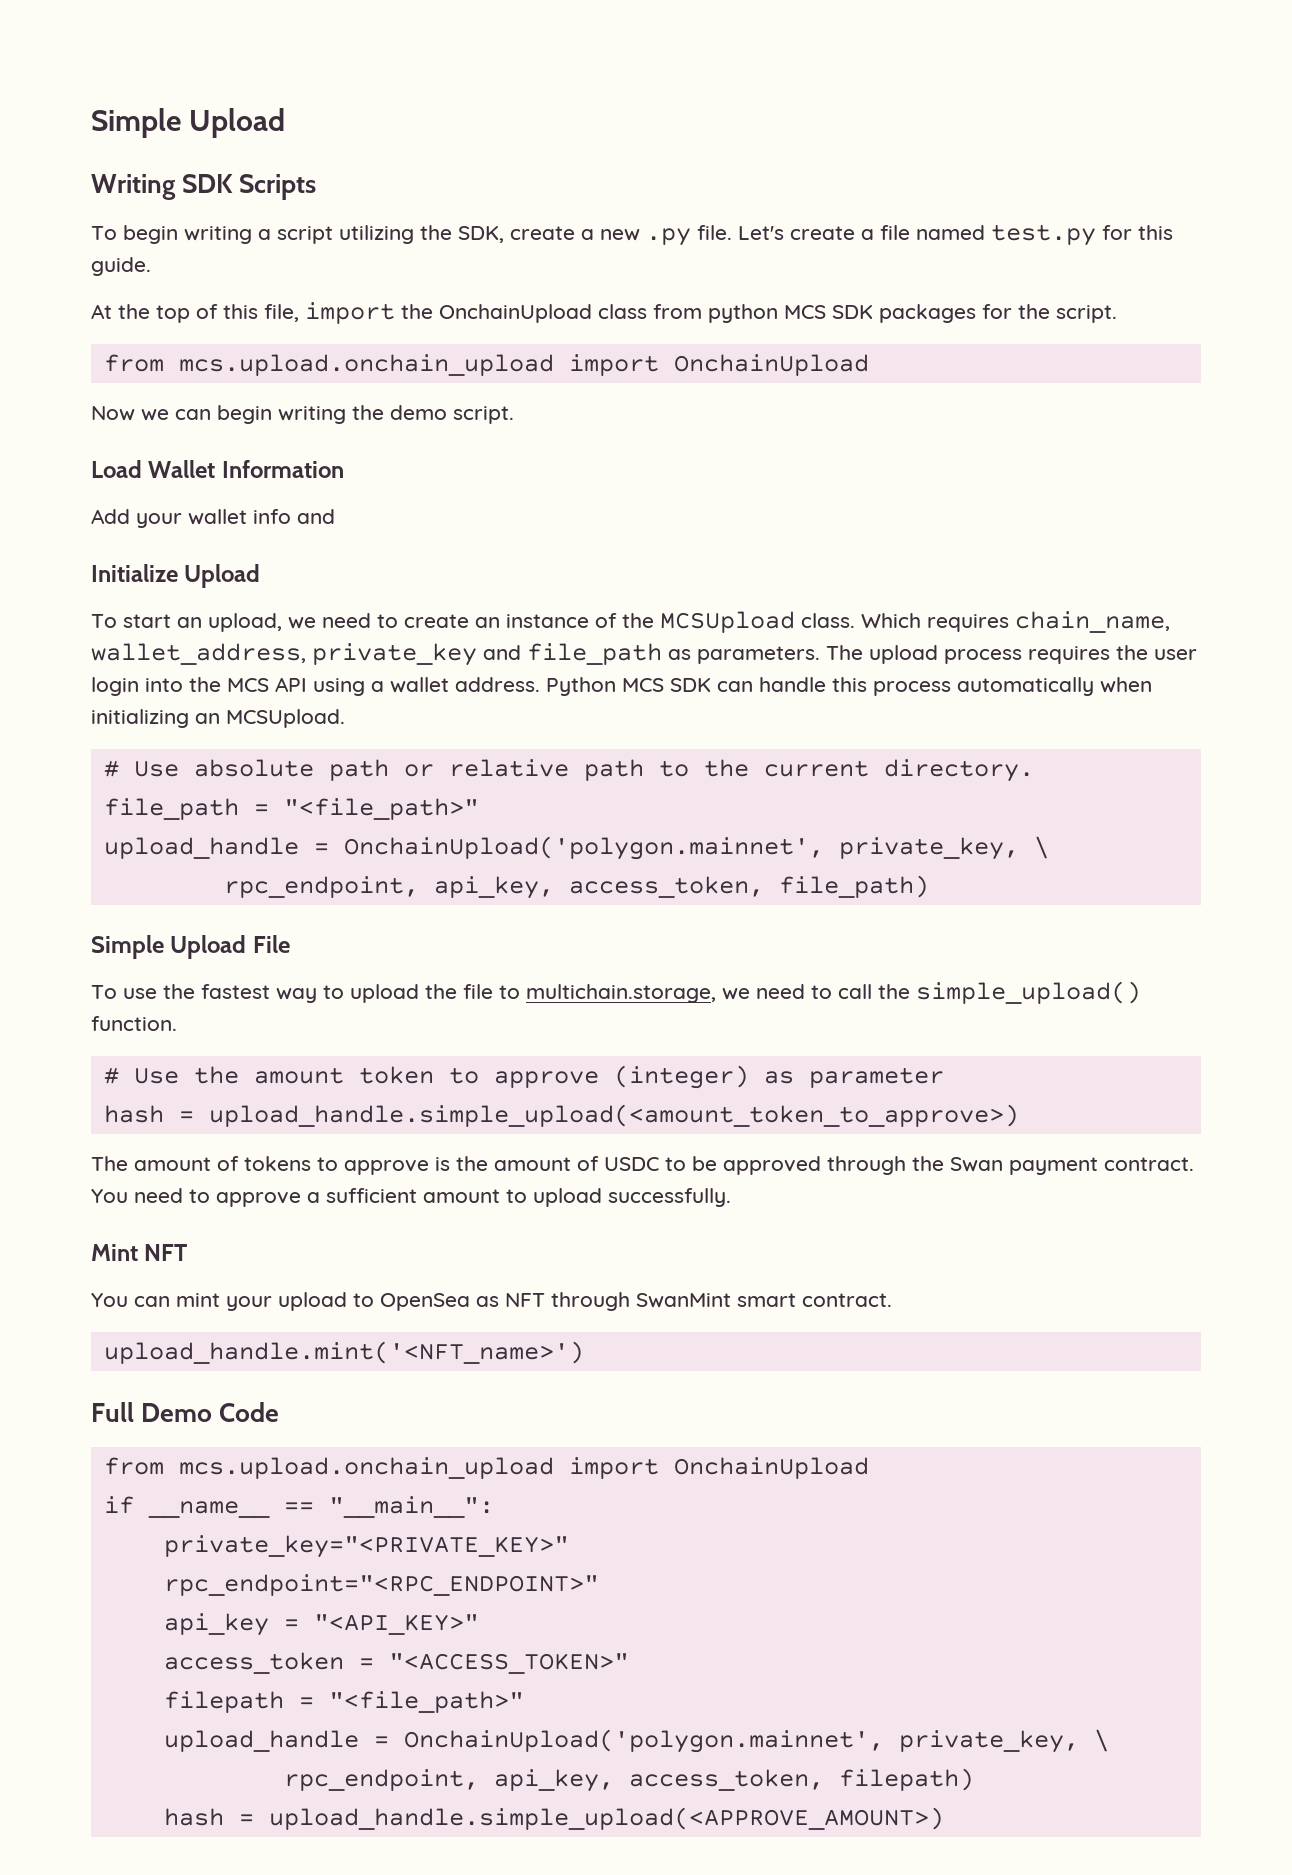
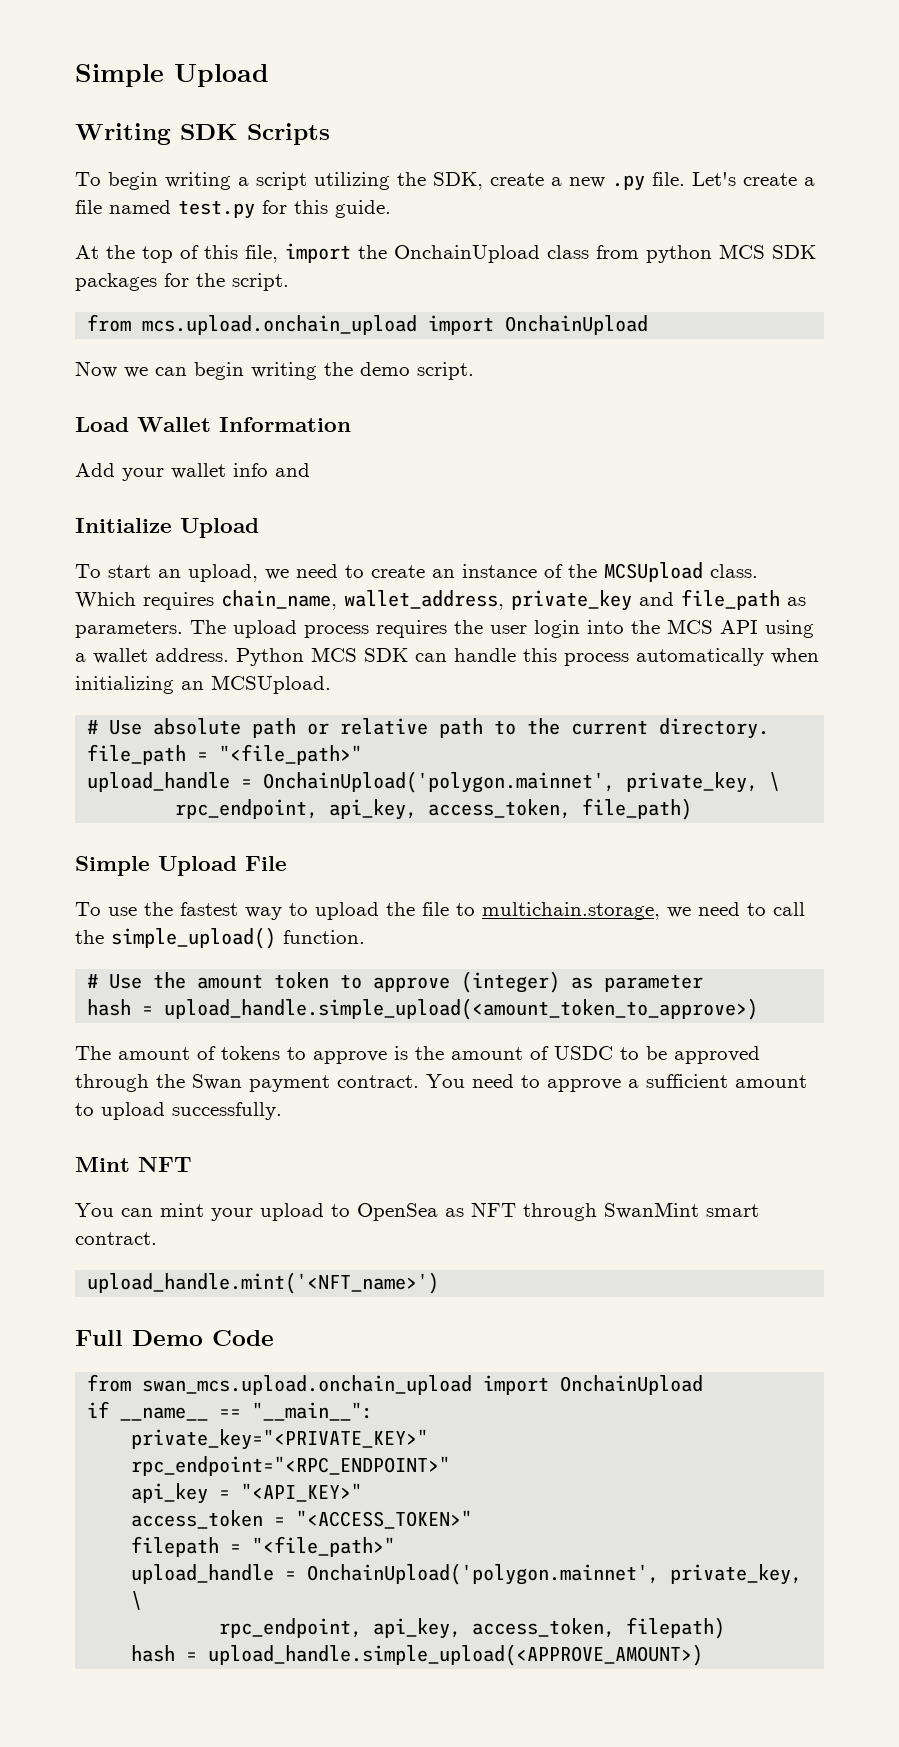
  Full Demo Code
- from mcs.upload.onchain_upload import OnchainUpload
+ from swan_mcs.upload.onchain_upload import OnchainUpload

